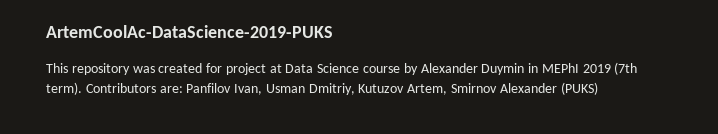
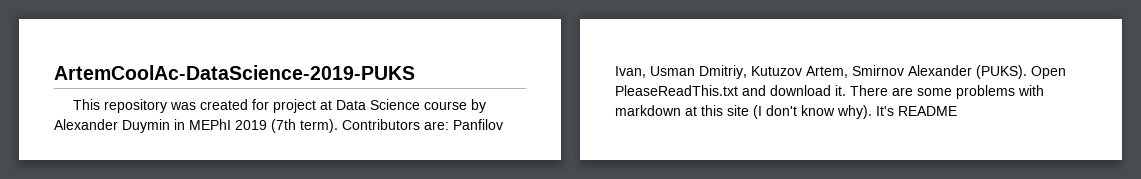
- Contributors are: Panfilov Ivan, Usman Dmitriy, Kutuzov Artem, Smirnov Alexander (PUKS)
+ Contributors are: Panfilov Ivan, Usman Dmitriy, Kutuzov Artem, Smirnov Alexander (PUKS). Open PleaseReadThis.txt and download it. There are some problems with markdown at this site (I don't know why). It's README

